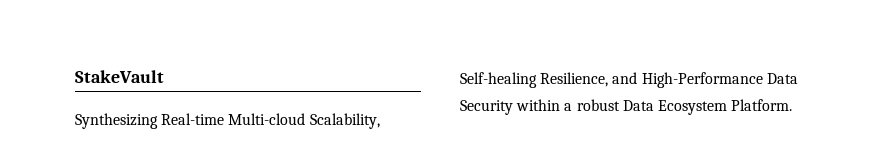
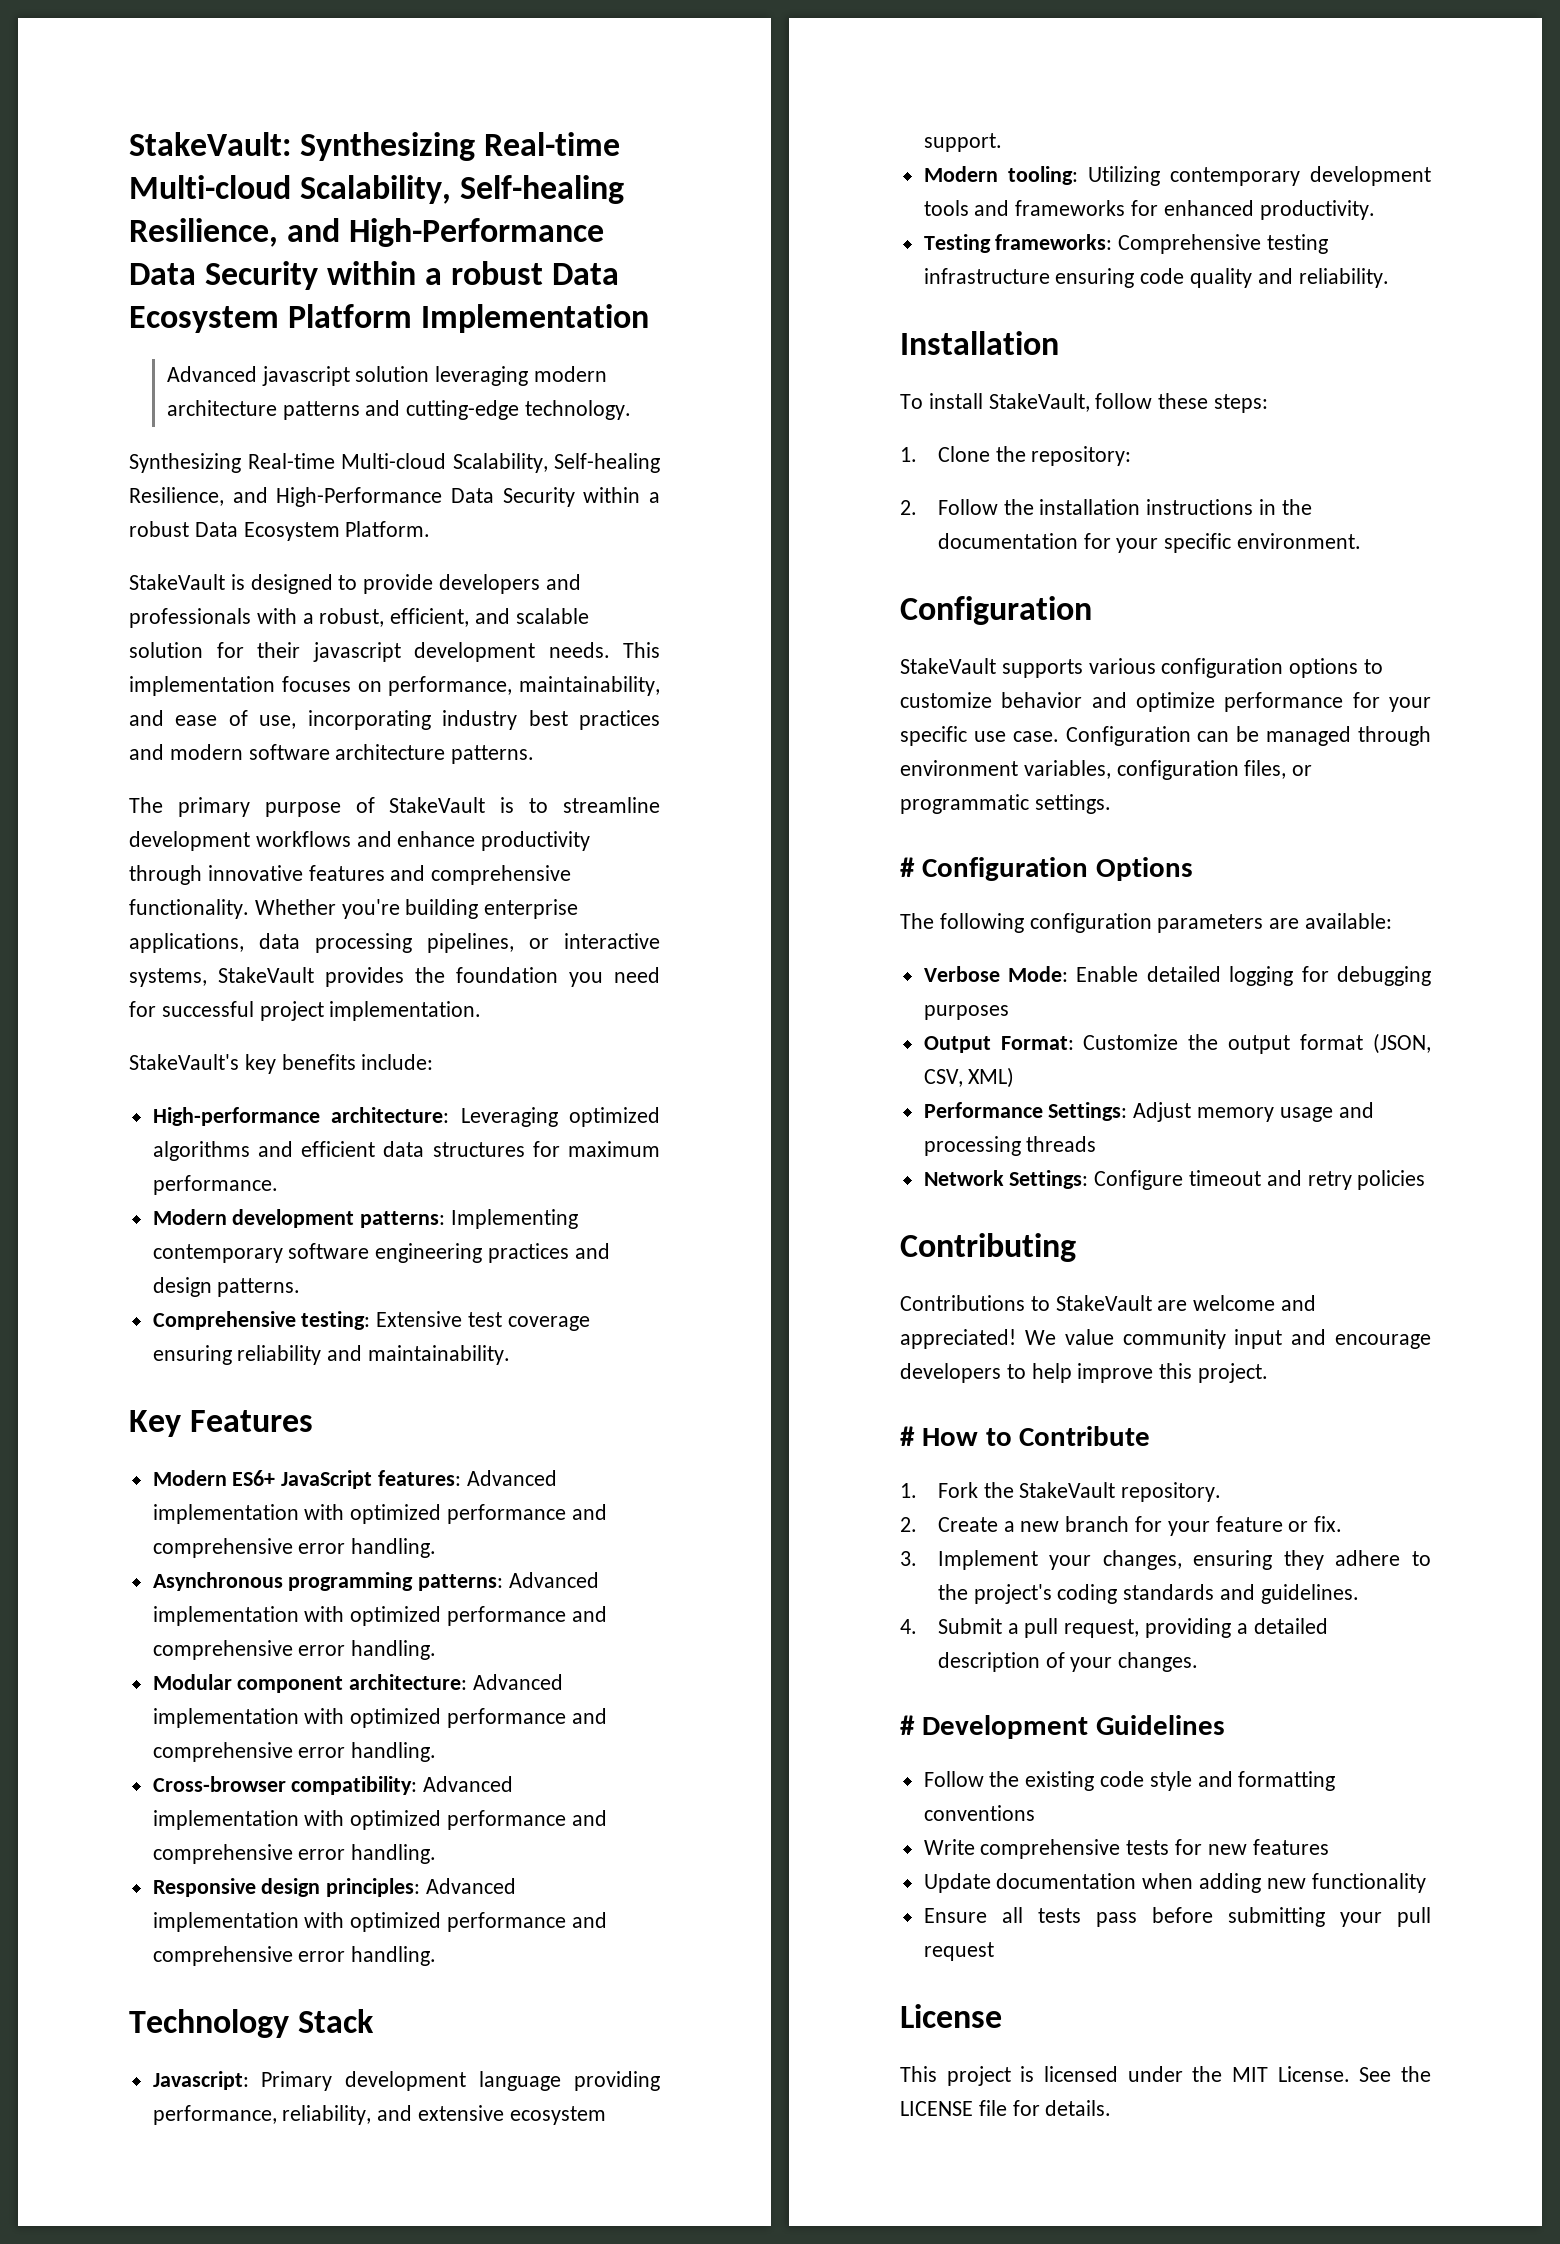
- StakeVault
+ StakeVault: Synthesizing Real-time Multi-cloud Scalability, Self-healing Resilience, and High-Performance Data Security within a robust Data Ecosystem Platform Implementation
+ Advanced javascript solution leveraging modern architecture patterns and cutting-edge technology.
+ StakeVault is designed to provide developers and professionals with a robust, efficient, and scalable solution for their javascript development needs. This implementation focuses on performance, maintainability, and ease of use, incorporating industry best practices and modern software architecture patterns.
+ The primary purpose of StakeVault is to streamline development workflows and enhance productivity through innovative features and comprehensive functionality. Whether you're building enterprise applications, data processing pipelines, or interactive systems, StakeVault provides the foundation you need for successful project implementation.
+ StakeVault's key benefits include:
+ High-performance architecture: Leveraging optimized algorithms and efficient data structures for maximum performance.
+ Modern development patterns: Implementing contemporary software engineering practices and design patterns.
+ Comprehensive testing: Extensive test coverage ensuring reliability and maintainability.
+ Key Features
+ Modern ES6+ JavaScript features: Advanced implementation with optimized performance and comprehensive error handling.
+ Asynchronous programming patterns: Advanced implementation with optimized performance and comprehensive error handling.
+ Modular component architecture: Advanced implementation with optimized performance and comprehensive error handling.
+ Cross-browser compatibility: Advanced implementation with optimized performance and comprehensive error handling.
+ Responsive design principles: Advanced implementation with optimized performance and comprehensive error handling.
+ Technology Stack
+ Javascript: Primary development language providing performance, reliability, and extensive ecosystem support.
+ Modern tooling: Utilizing contemporary development tools and frameworks for enhanced productivity.
+ Testing frameworks: Comprehensive testing infrastructure ensuring code quality and reliability.
+ Installation
+ To install StakeVault, follow these steps:
+ 1. Clone the repository:
+ 2. Follow the installation instructions in the documentation for your specific environment.
+ Configuration
+ StakeVault supports various configuration options to customize behavior and optimize performance for your specific use case. Configuration can be managed through environment variables, configuration files, or programmatic settings.
+ # Configuration Options
+ The following configuration parameters are available:
+ Verbose Mode: Enable detailed logging for debugging purposes
+ Output Format: Customize the output format (JSON, CSV, XML)
+ Performance Settings: Adjust memory usage and processing threads
+ Network Settings: Configure timeout and retry policies
+ Contributing
+ Contributions to StakeVault are welcome and appreciated! We value community input and encourage developers to help improve this project.
+ # How to Contribute
+ 1. Fork the StakeVault repository.
+ 2. Create a new branch for your feature or fix.
+ 3. Implement your changes, ensuring they adhere to the project's coding standards and guidelines.
+ 4. Submit a pull request, providing a detailed description of your changes.
+ # Development Guidelines
+ Follow the existing code style and formatting conventions
+ Write comprehensive tests for new features
+ Update documentation when adding new functionality
+ Ensure all tests pass before submitting your pull request
+ License
+ This project is licensed under the MIT License. See the LICENSE file for details.

